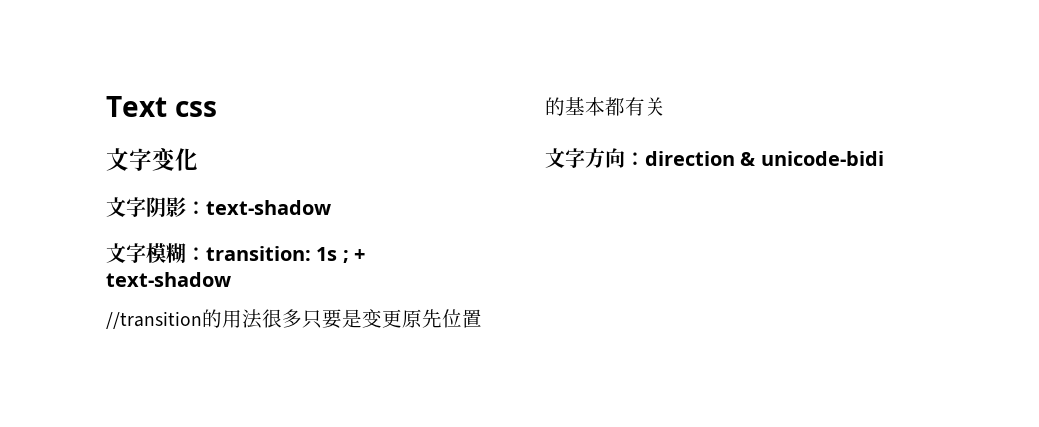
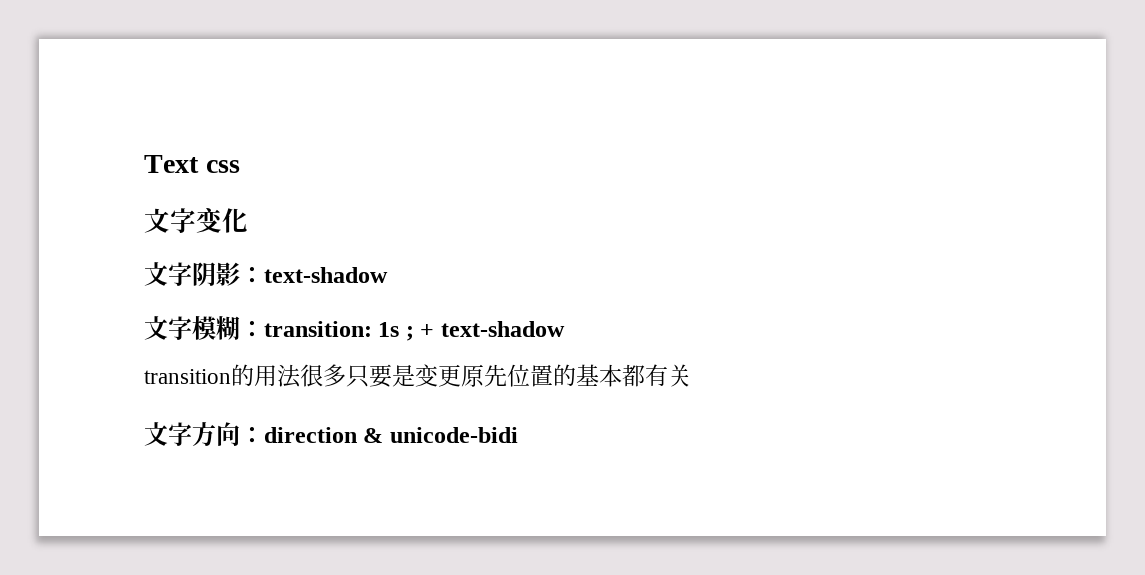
- //transition的用法很多只要是变更原先位置的基本都有关
+ transition的用法很多只要是变更原先位置的基本都有关

